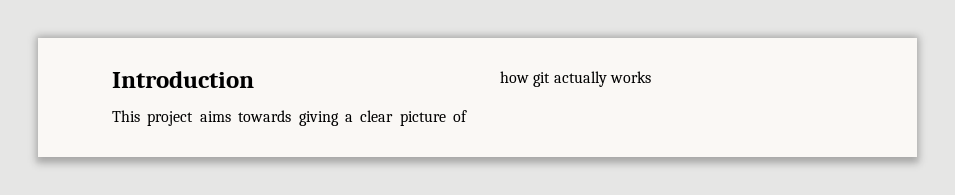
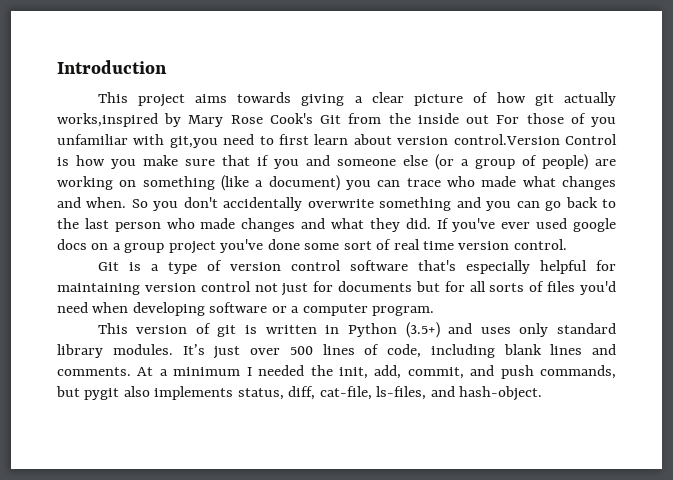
- This project aims towards giving a clear picture of how git actually works
+ This project aims towards giving a clear picture of how git actually works,inspired by Mary Rose Cook's Git from the inside out For those of you unfamiliar with git,you need to first learn about version control.Version Control is how you make sure that if you and someone else (or a group of people) are working on something (like a document) you can trace who made what changes and when. So you don't accidentally overwrite something and you can go back to the last person who made changes and what they did. If you've ever used google docs on a group project you've done some sort of real time version control.
+ Git is a type of version control software that's especially helpful for maintaining version control not just for documents but for all sorts of files you'd need when developing software or a computer program.
+ This version of git is written in Python (3.5+) and uses only standard library modules. It’s just over 500 lines of code, including blank lines and comments. At a minimum I needed the init, add, commit, and push commands, but pygit also implements status, diff, cat-file, ls-files, and hash-object.

